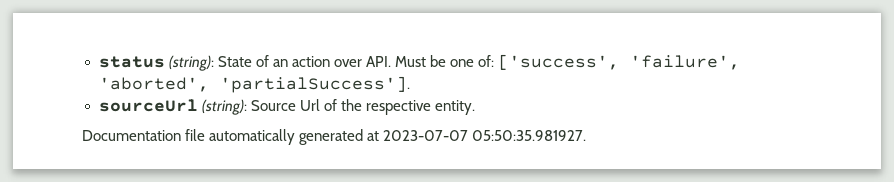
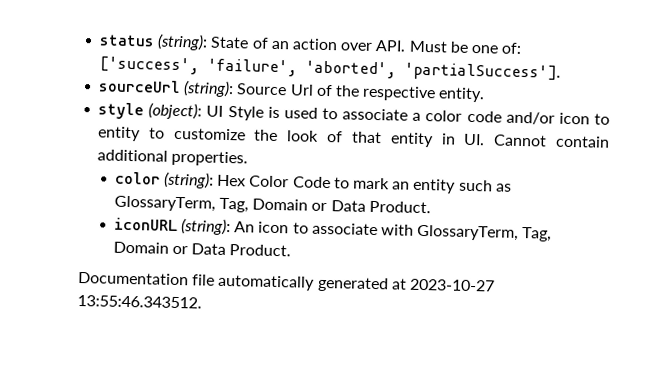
+ style (object): UI Style is used to associate a color code and/or icon to entity to customize the look of that entity in UI. Cannot contain additional properties.
+ color (string): Hex Color Code to mark an entity such as GlossaryTerm, Tag, Domain or Data Product.
+ iconURL (string): An icon to associate with GlossaryTerm, Tag, Domain or Data Product.
- Documentation file automatically generated at 2023-07-07 05:50:35.981927.
+ Documentation file automatically generated at 2023-10-27 13:55:46.343512.

